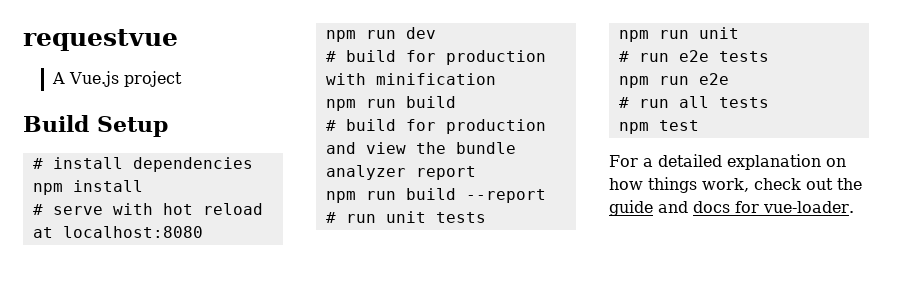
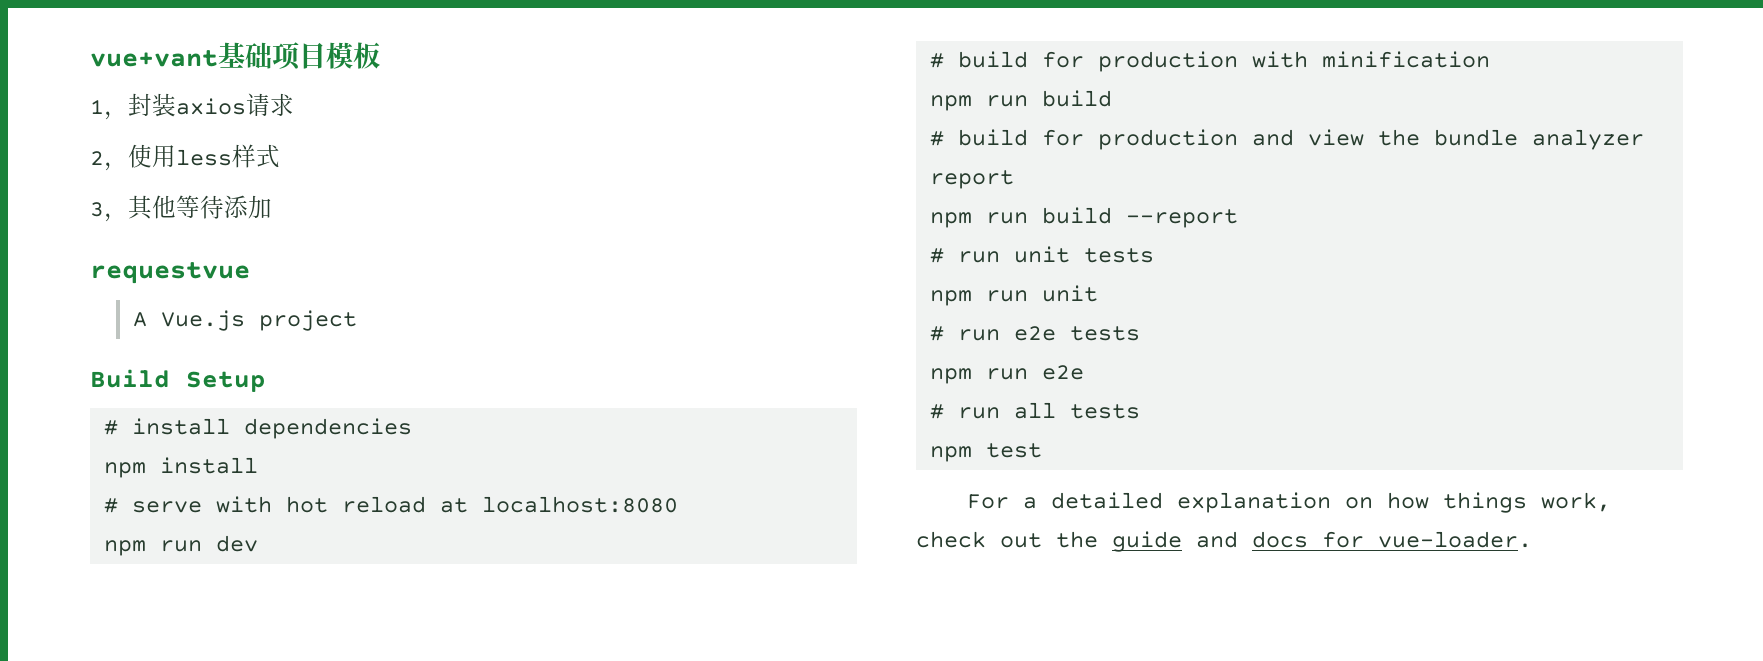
+ vue+vant基础项目模板
+ 1，封装axios请求
+ 2，使用less样式
+ 3，其他等待添加

